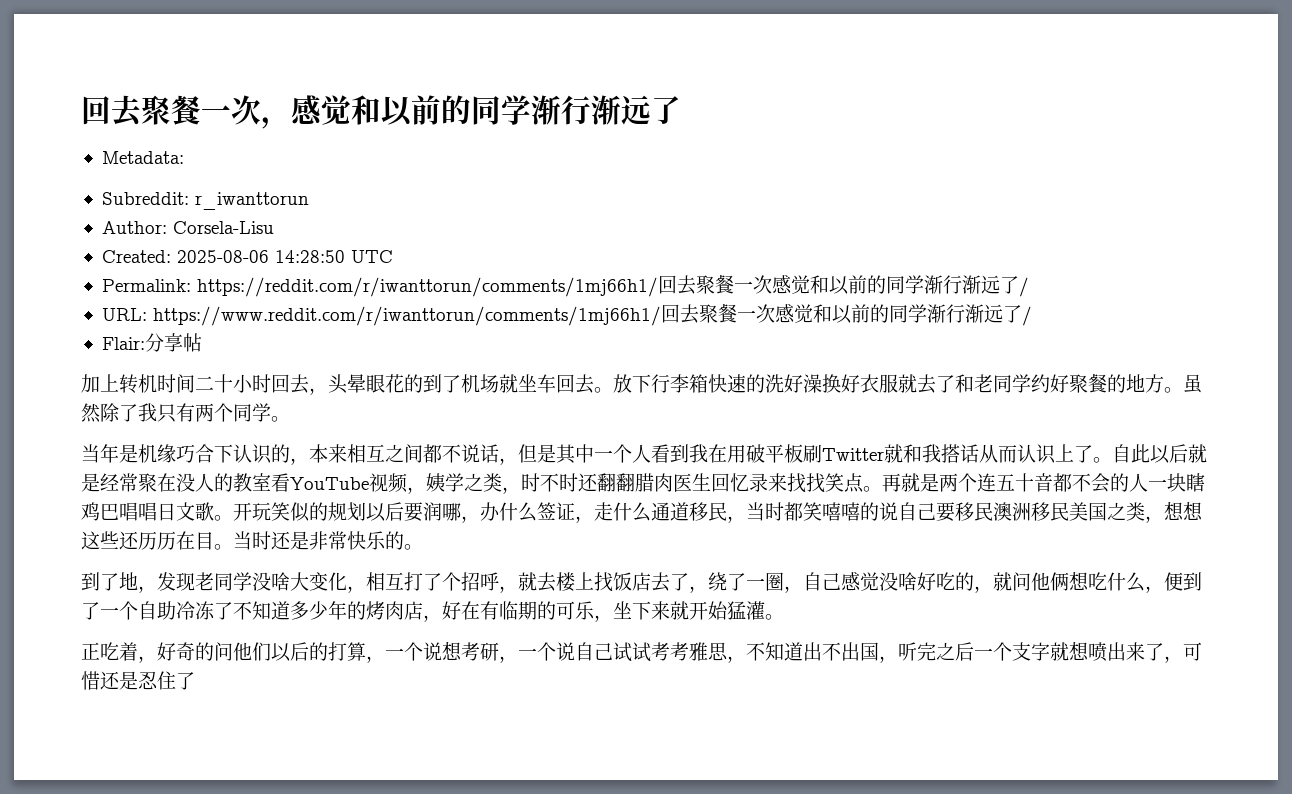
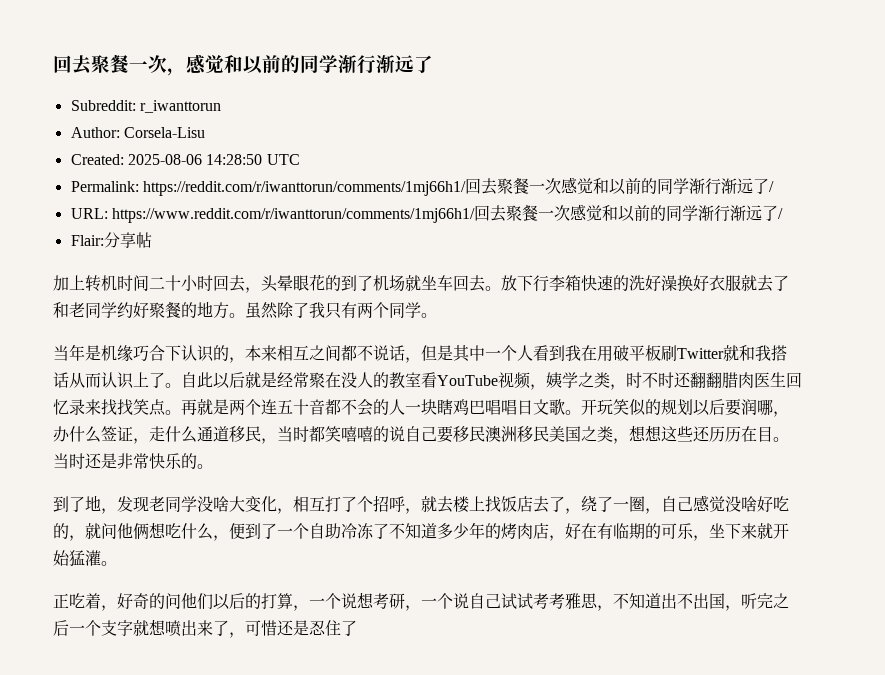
- Metadata:

